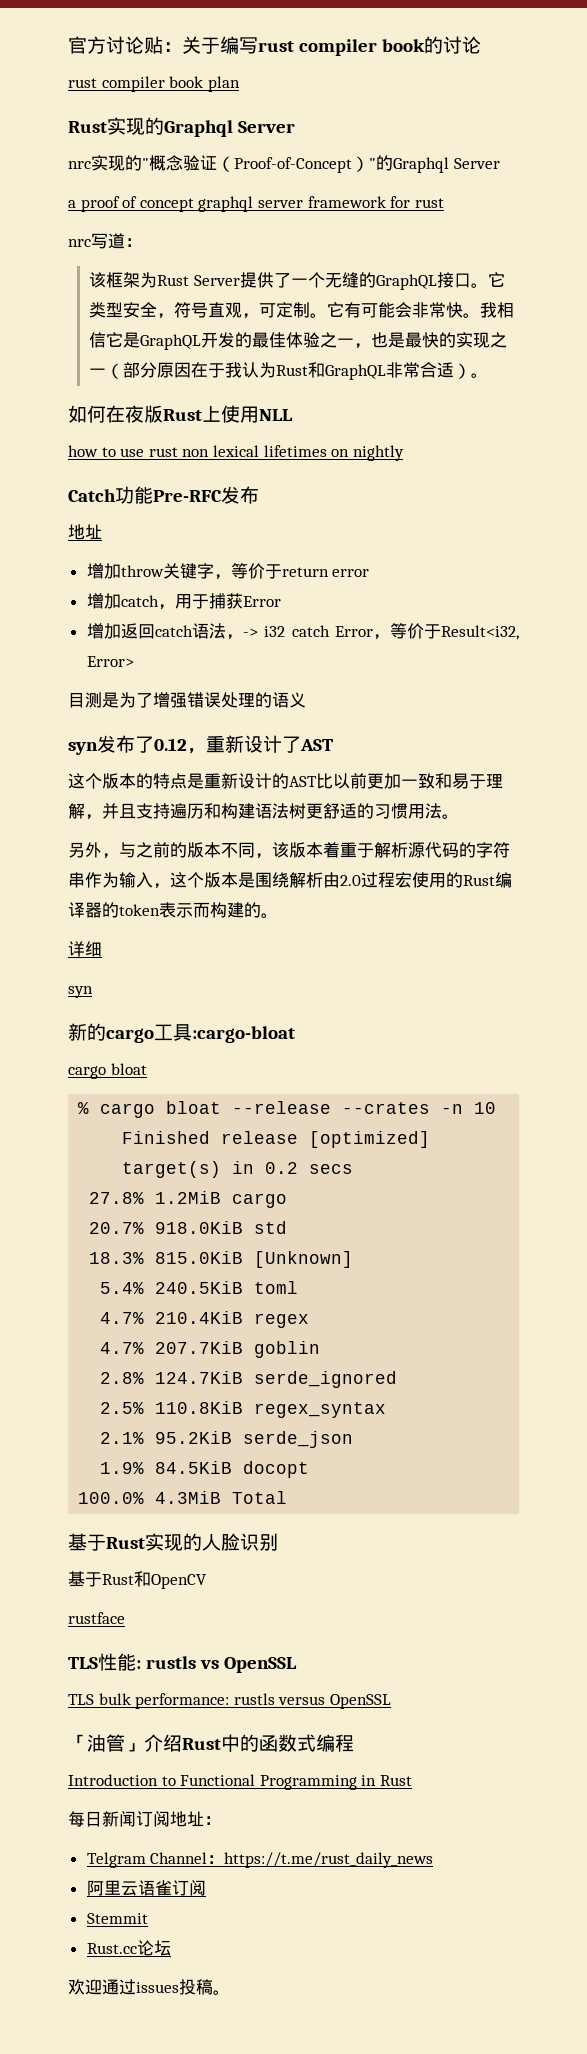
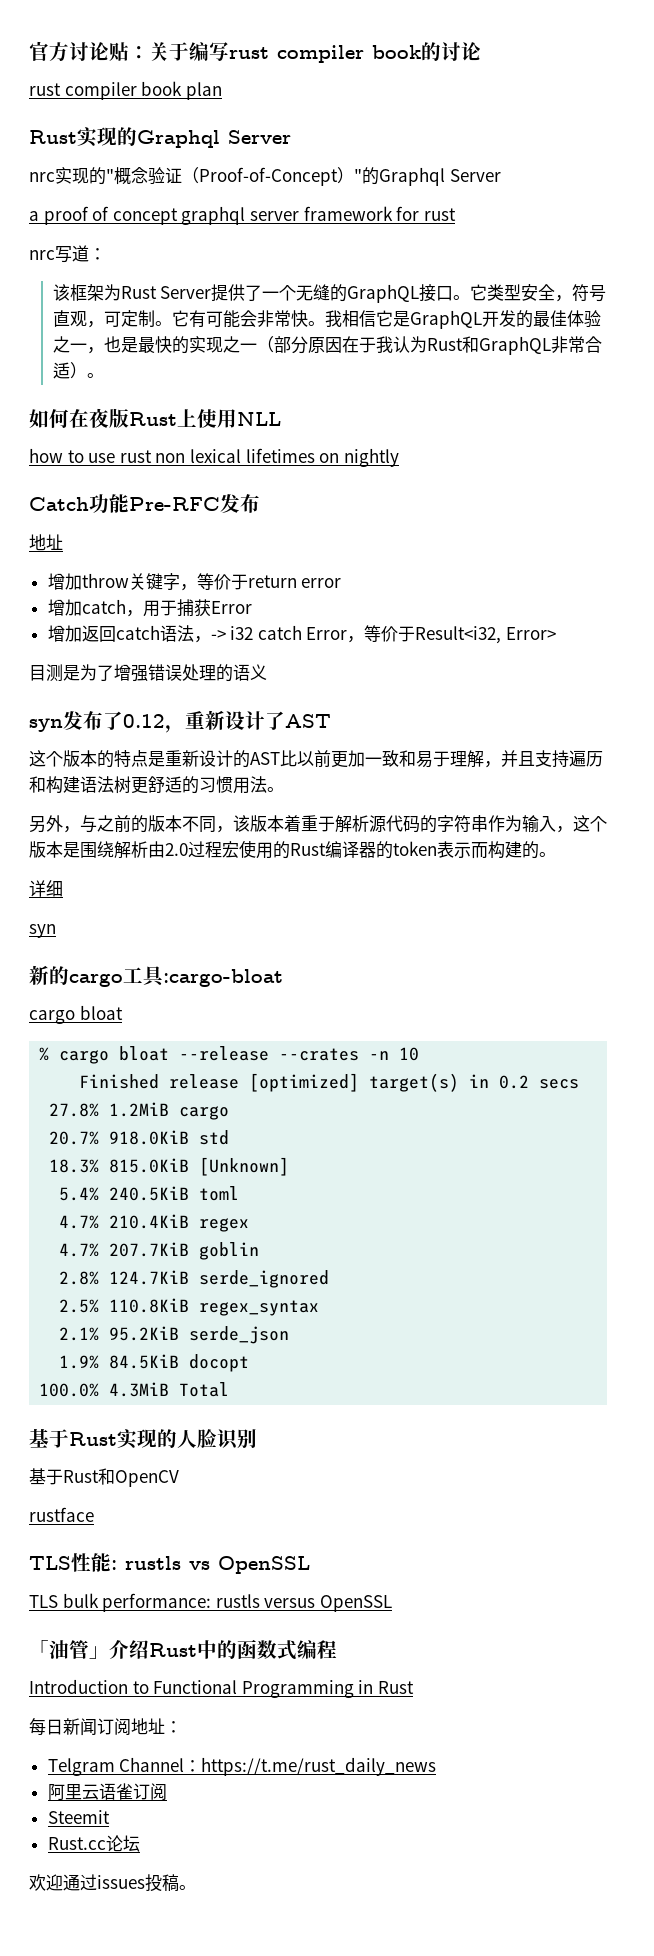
- Stemmit
+ Steemit

